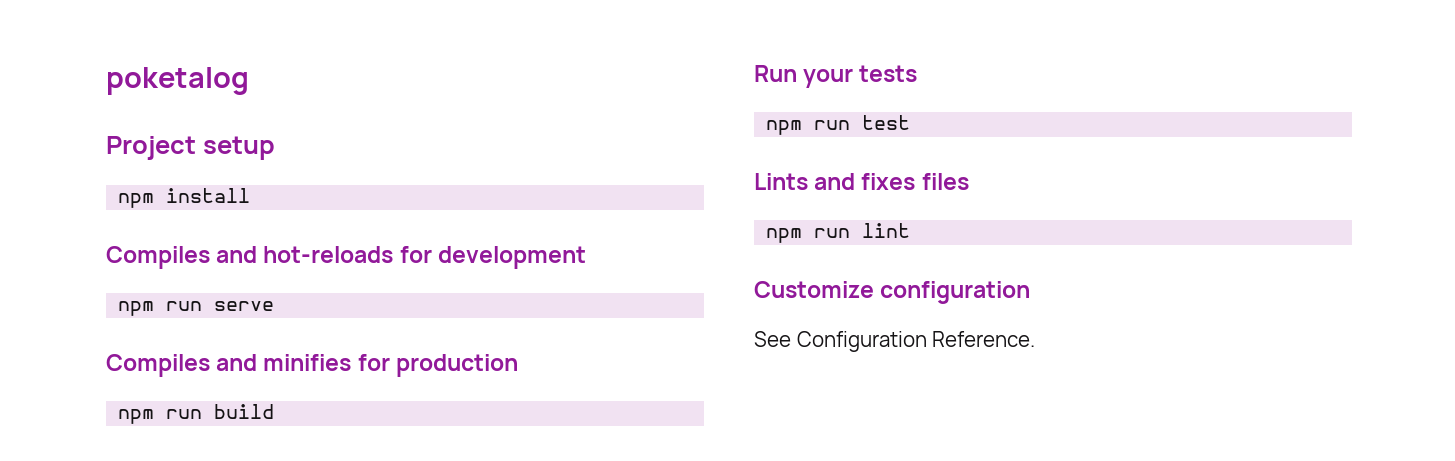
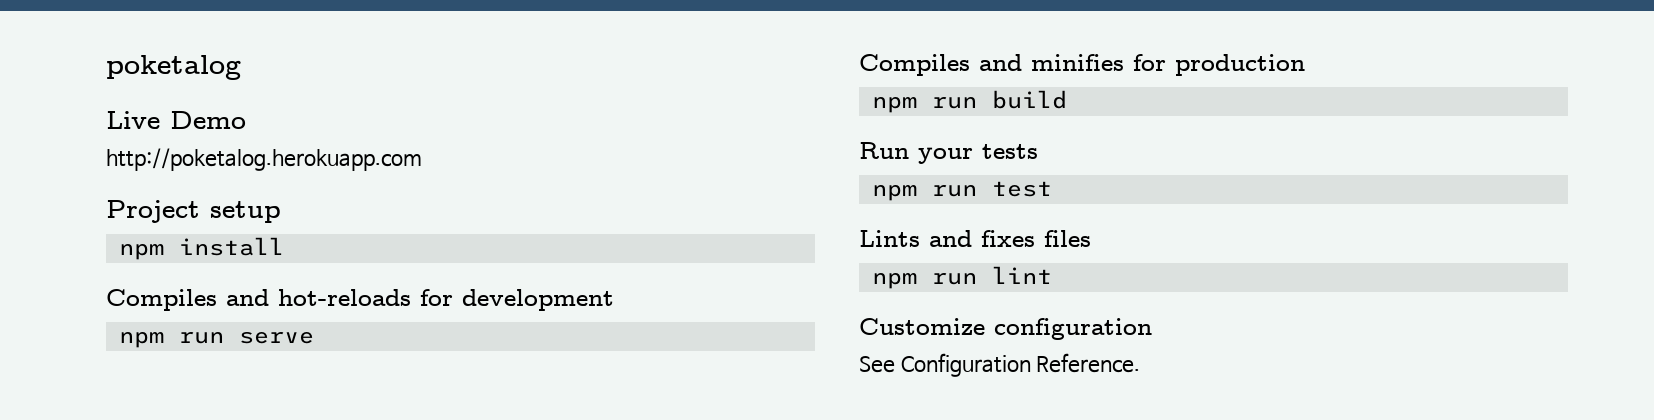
+ Live Demo
+ http://poketalog.herokuapp.com

